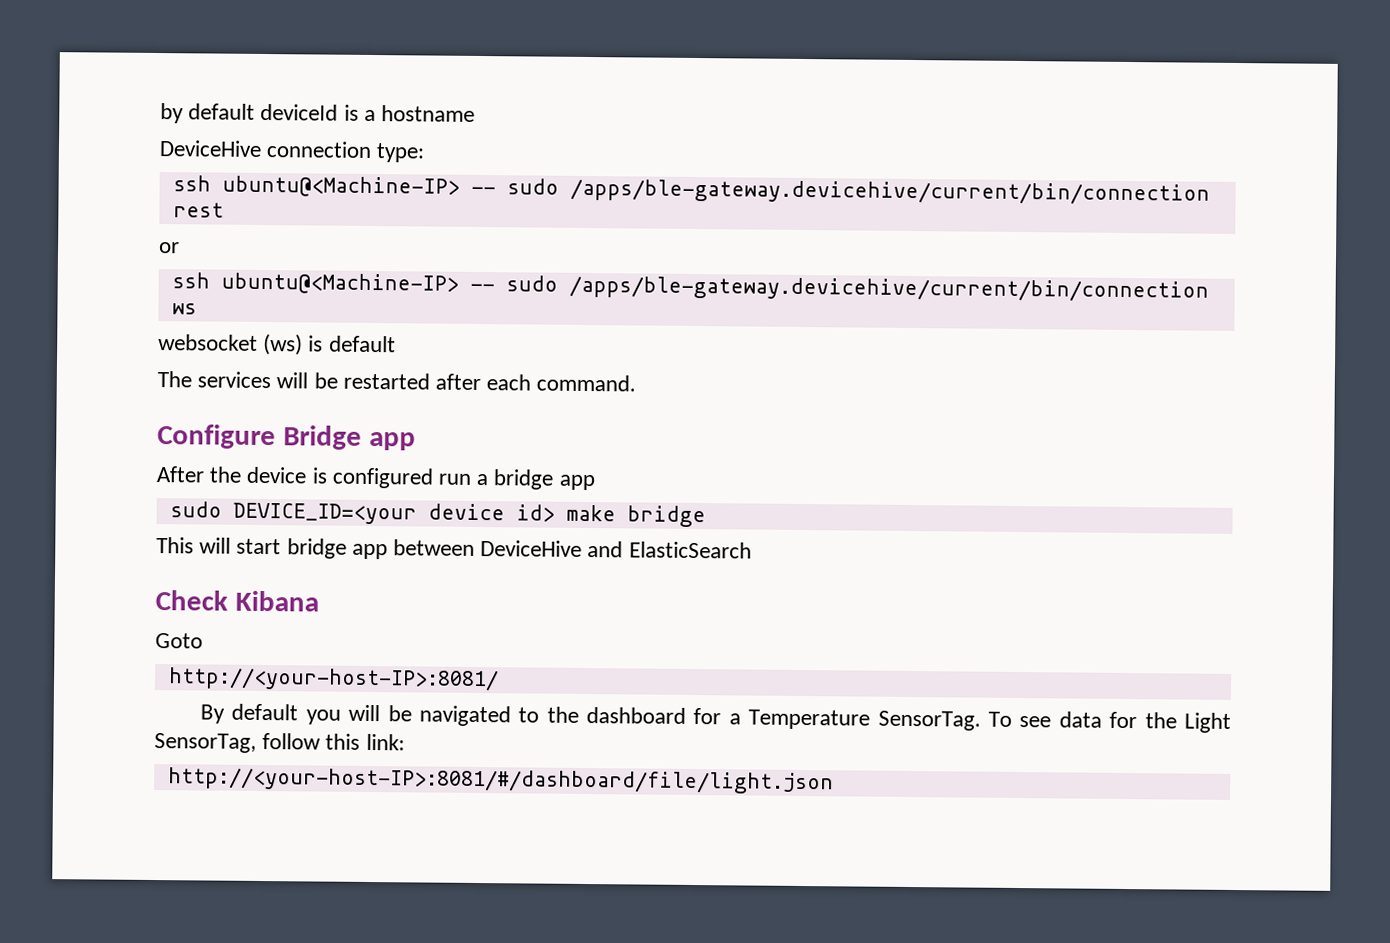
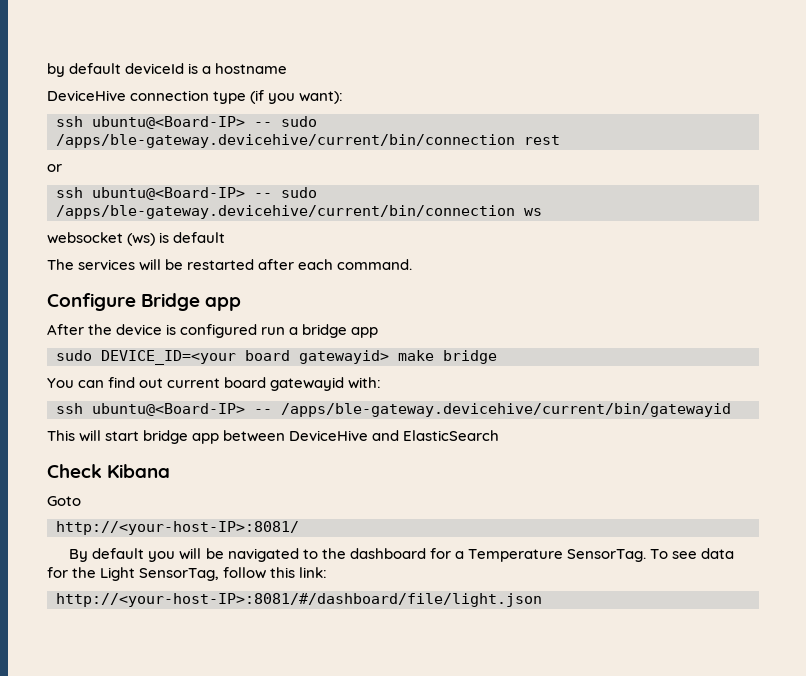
- DeviceHive connection type:
- ssh ubuntu@<Machine-IP> -- sudo /apps/ble-gateway.devicehive/current/bin/connection rest
+ DeviceHive connection type (if you want):
+ ssh ubuntu@<Board-IP> -- sudo /apps/ble-gateway.devicehive/current/bin/connection rest
- ssh ubuntu@<Machine-IP> -- sudo /apps/ble-gateway.devicehive/current/bin/connection ws
+ ssh ubuntu@<Board-IP> -- sudo /apps/ble-gateway.devicehive/current/bin/connection ws
- sudo DEVICE_ID=<your device id> make bridge
+ sudo DEVICE_ID=<your board gatewayid> make bridge
+ You can find out current board gatewayid with:
+ ssh ubuntu@<Board-IP> -- /apps/ble-gateway.devicehive/current/bin/gatewayid

